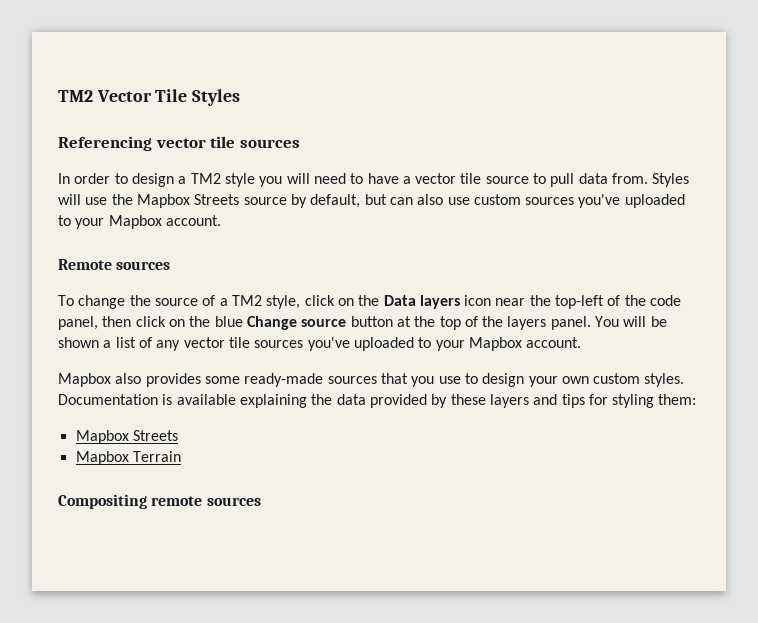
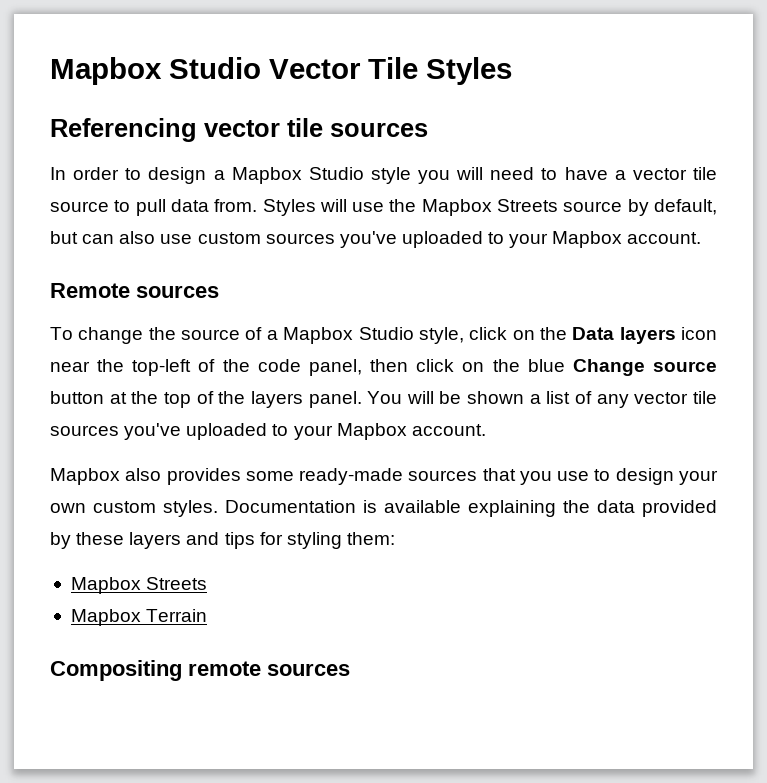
- TM2 Vector Tile Styles
+ Mapbox Studio Vector Tile Styles
- In order to design a TM2 style you will need to have a vector tile source to pull data from.
+ In order to design a Mapbox Studio style you will need to have a vector tile source to pull data from.
- To change the source of a TM2 style, click on the Data layers icon near the top-left of the code panel, then click on the blue Change source button at the top of the layers panel.
+ To change the source of a Mapbox Studio style, click on the Data layers icon near the top-left of the code panel, then click on the blue Change source button at the top of the layers panel.

